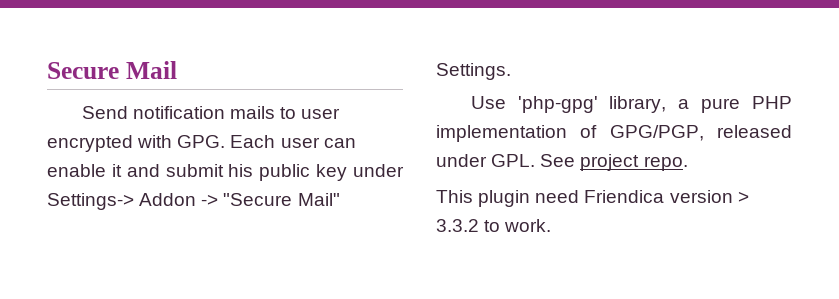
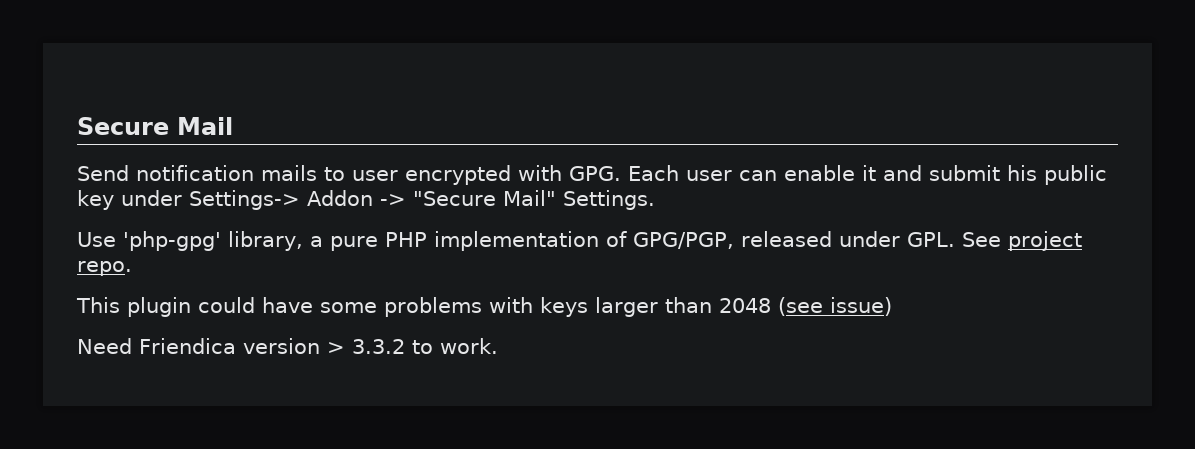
- This plugin need Friendica version > 3.3.2 to work.
+ This plugin could have some problems with keys larger than 2048 (see issue)
+ Need Friendica version > 3.3.2 to work.

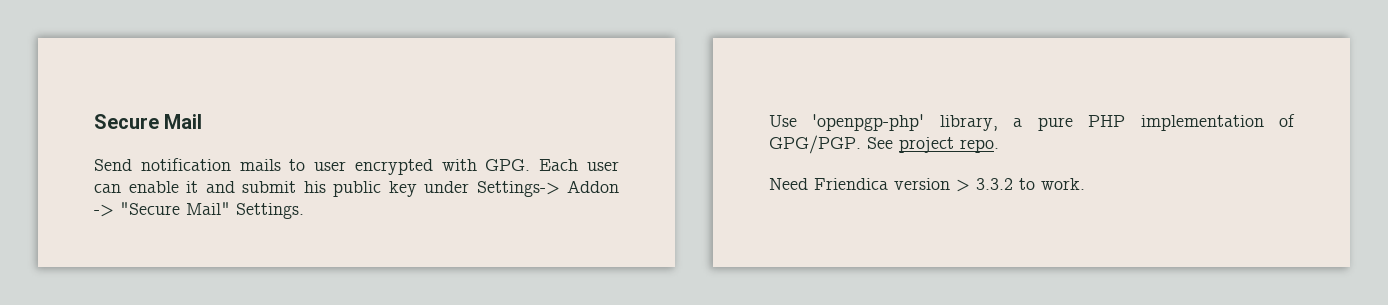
- Use 'php-gpg' library, a pure PHP implementation of GPG/PGP, released under GPL. See project repo.
+ Use 'openpgp-php' library, a pure PHP implementation of GPG/PGP. See project repo.
- This plugin could have some problems with keys larger than 2048 (see issue)

